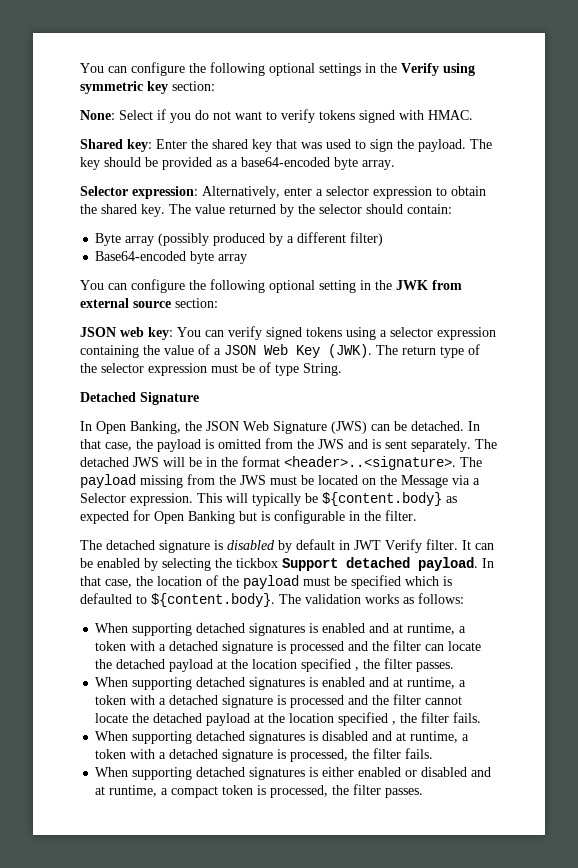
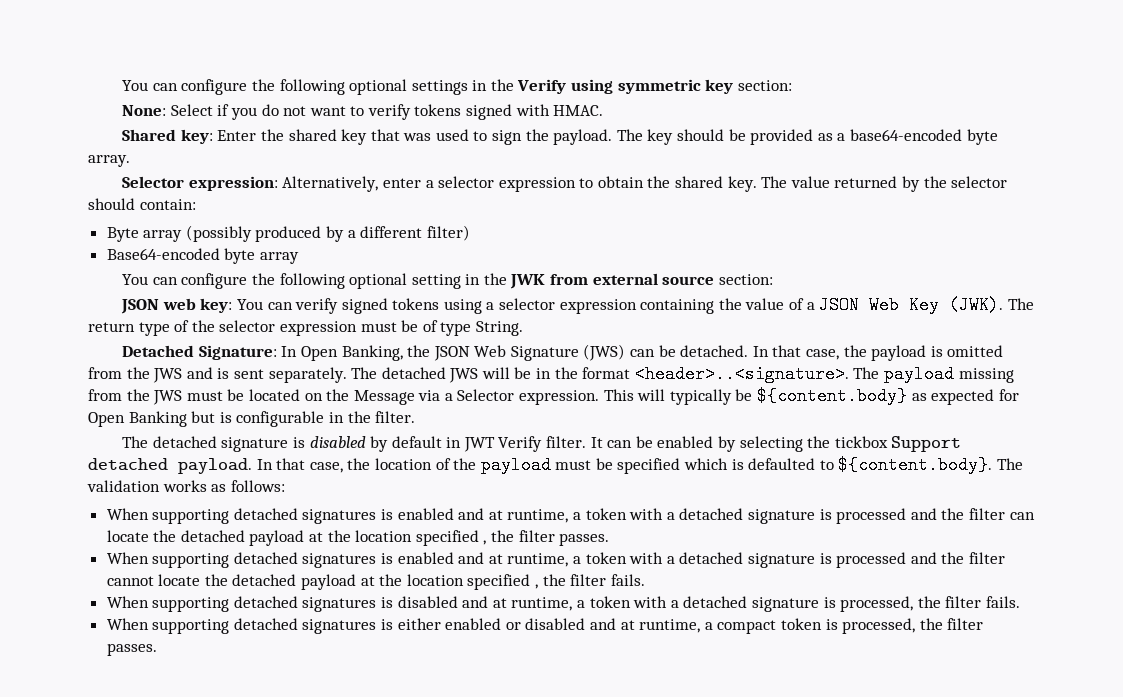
- Detached Signature
- In Open Banking, the JSON Web Signature (JWS) can be detached.
+ Detached Signature: In Open Banking, the JSON Web Signature (JWS) can be detached.

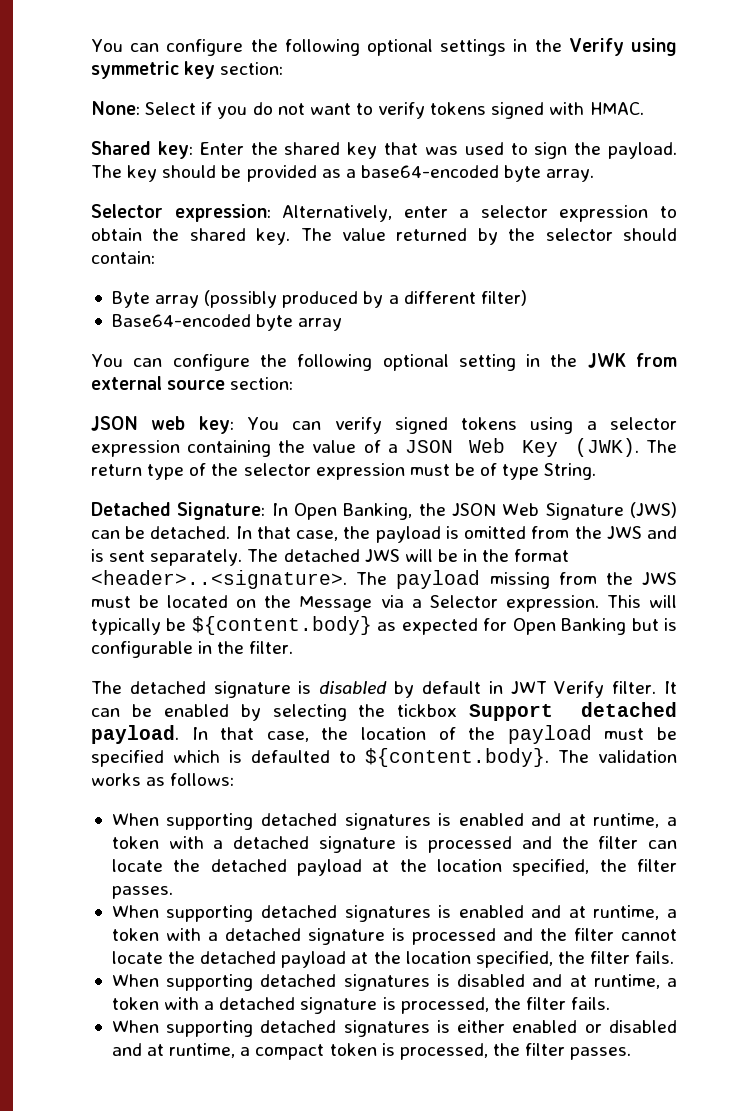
- When supporting detached signatures is enabled and at runtime, a token with a detached signature is processed and the filter can locate the detached payload at the location specified , the filter passes.
+ When supporting detached signatures is enabled and at runtime, a token with a detached signature is processed and the filter can locate the detached payload at the location specified, the filter passes.
- When supporting detached signatures is enabled and at runtime, a token with a detached signature is processed and the filter cannot locate the detached payload at the location specified , the filter fails.
+ When supporting detached signatures is enabled and at runtime, a token with a detached signature is processed and the filter cannot locate the detached payload at the location specified, the filter fails.

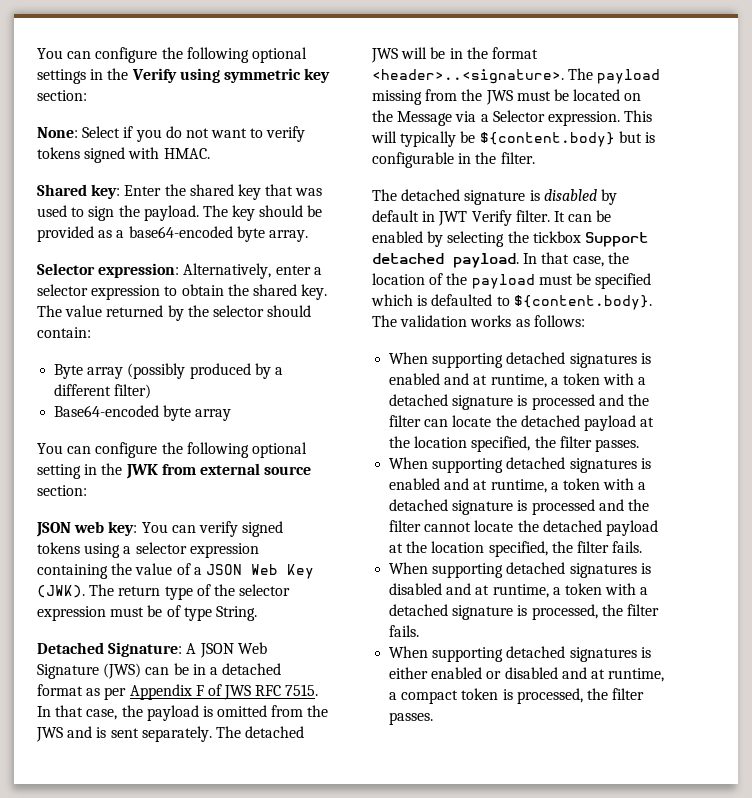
- Detached Signature: In Open Banking, the JSON Web Signature (JWS) can be detached.
+ Detached Signature: A JSON Web Signature (JWS) can be in a detached format as per Appendix F of JWS RFC 7515.
- This will typically be ${content.body} as expected for Open Banking but is configurable in the filter.
+ This will typically be ${content.body} but is configurable in the filter.

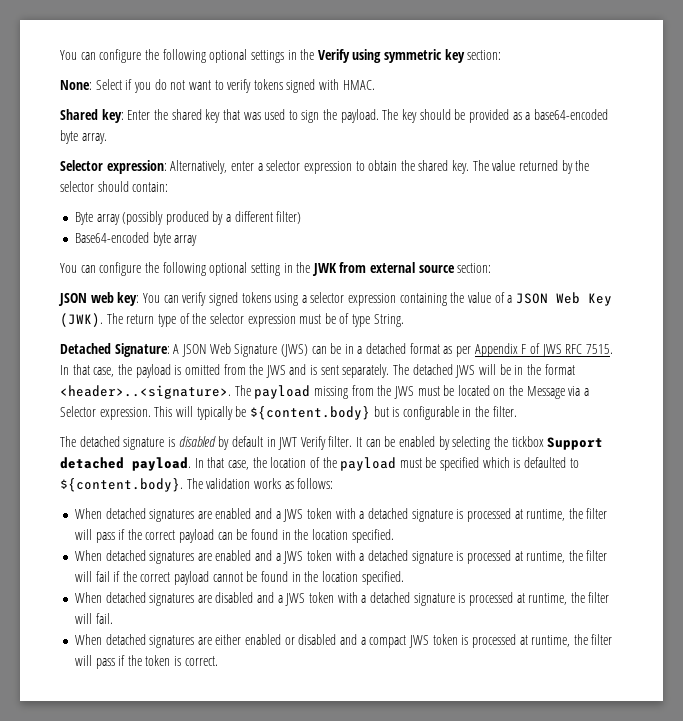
- When supporting detached signatures is enabled and at runtime, a token with a detached signature is processed and the filter can locate the detached payload at the location specified, the filter passes.
- When supporting detached signatures is enabled and at runtime, a token with a detached signature is processed and the filter cannot locate the detached payload at the location specified, the filter fails.
- When supporting detached signatures is disabled and at runtime, a token with a detached signature is processed, the filter fails.
- When supporting detached signatures is either enabled or disabled and at runtime, a compact token is processed, the filter passes.
+ When detached signatures are enabled and a JWS token with a detached signature is processed at runtime, the filter will pass if the correct payload can be found in the location specified.
+ When detached signatures are enabled and a JWS token with a detached signature is processed at runtime, the filter will fail if the correct payload cannot be found in the location specified.
+ When detached signatures are disabled and a JWS token with a detached signature is processed at runtime, the filter will fail.
+ When detached signatures are either enabled or disabled and a compact JWS token is processed at runtime, the filter will pass if the token is correct.

